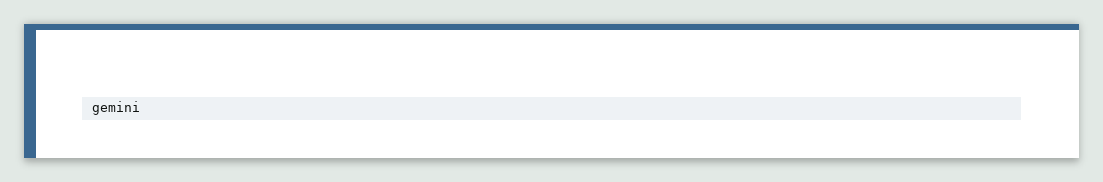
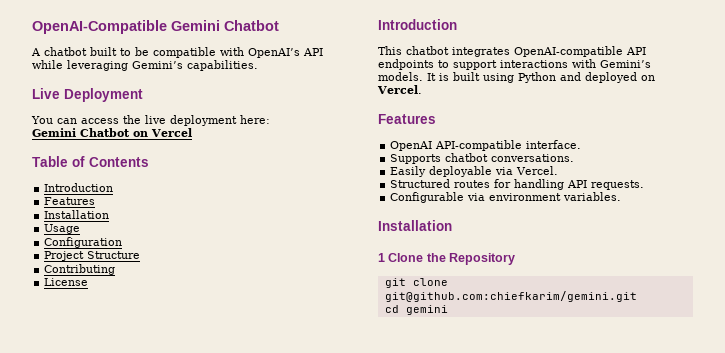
- gemini
+ OpenAI-Compatible Gemini Chatbot
+ A chatbot built to be compatible with OpenAI’s API while leveraging Gemini’s capabilities.
+ Live Deployment
+ You can access the live deployment here:
+ Gemini Chatbot on Vercel
+ Table of Contents
+ Introduction
+ Features
+ Installation
+ Usage
+ Configuration
+ Project Structure
+ Contributing
+ License
+ Introduction
+ This chatbot integrates OpenAI-compatible API endpoints to support interactions with Gemini’s models. It is built using Python and deployed on Vercel.
+ Features
+ OpenAI API-compatible interface.
+ Supports chatbot conversations.
+ Easily deployable via Vercel.
+ Structured routes for handling API requests.
+ Configurable via environment variables.
+ Installation
+ 1 Clone the Repository
+ git clone git@github.com:chiefkarim/gemini.git
+ cd gemini

